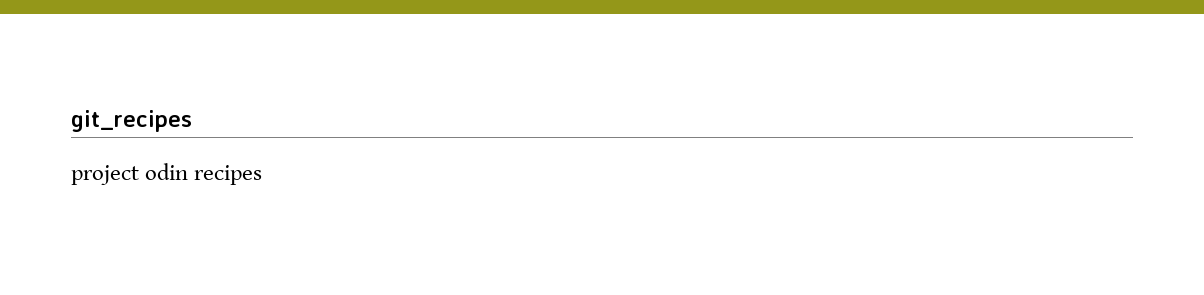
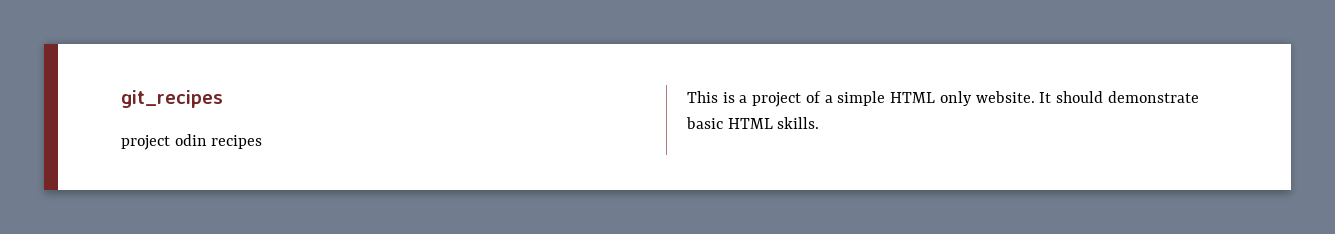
+ This is a project of a simple HTML only website. It should demonstrate basic HTML skills.

